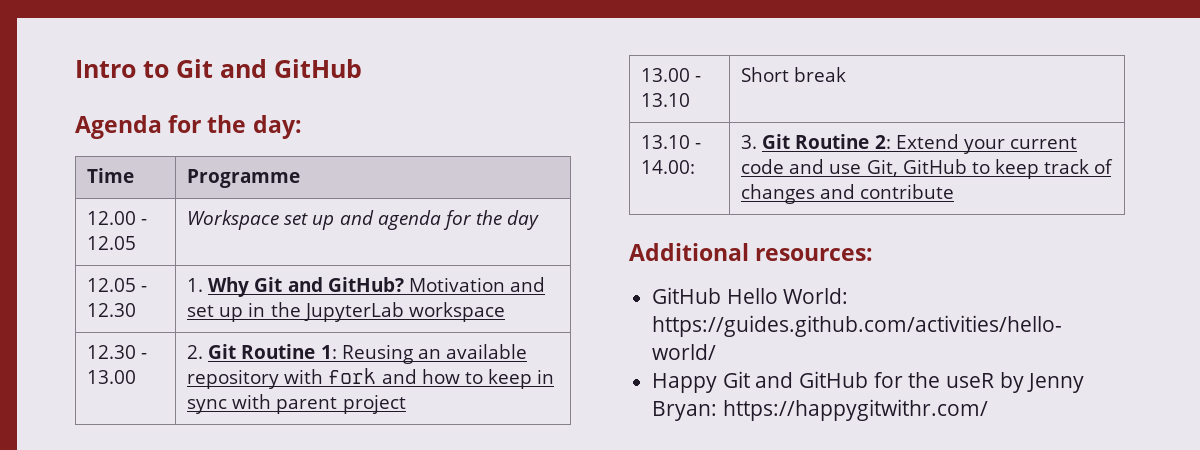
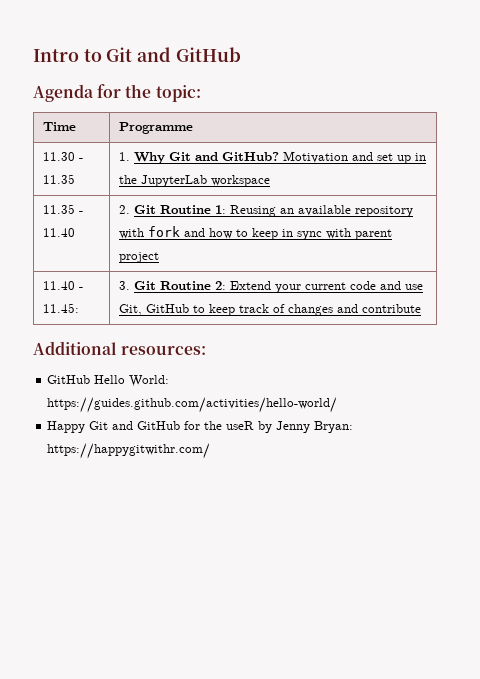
- Agenda for the day:
+ Agenda for the topic:
- 12.00 - 12.05 | Workspace set up and agenda for the day
- 12.05 - 12.30 | 1. Why Git and GitHub? Motivation and set up in the JupyterLab workspace
+ 11.30 - 11.35 | 1. Why Git and GitHub? Motivation and set up in the JupyterLab workspace
- 12.30 - 13.00 | 2. Git Routine 1: Reusing an available repository with fork and how to keep in sync with parent project
+ 11.35 - 11.40 | 2. Git Routine 1: Reusing an available repository with fork and how to keep in sync with parent project
- 13.00 - 13.10 | Short break
- 13.10 - 14.00: | 3. Git Routine 2: Extend your current code and use Git, GitHub to keep track of changes and contribute
+ 11.40 - 11.45: | 3. Git Routine 2: Extend your current code and use Git, GitHub to keep track of changes and contribute

